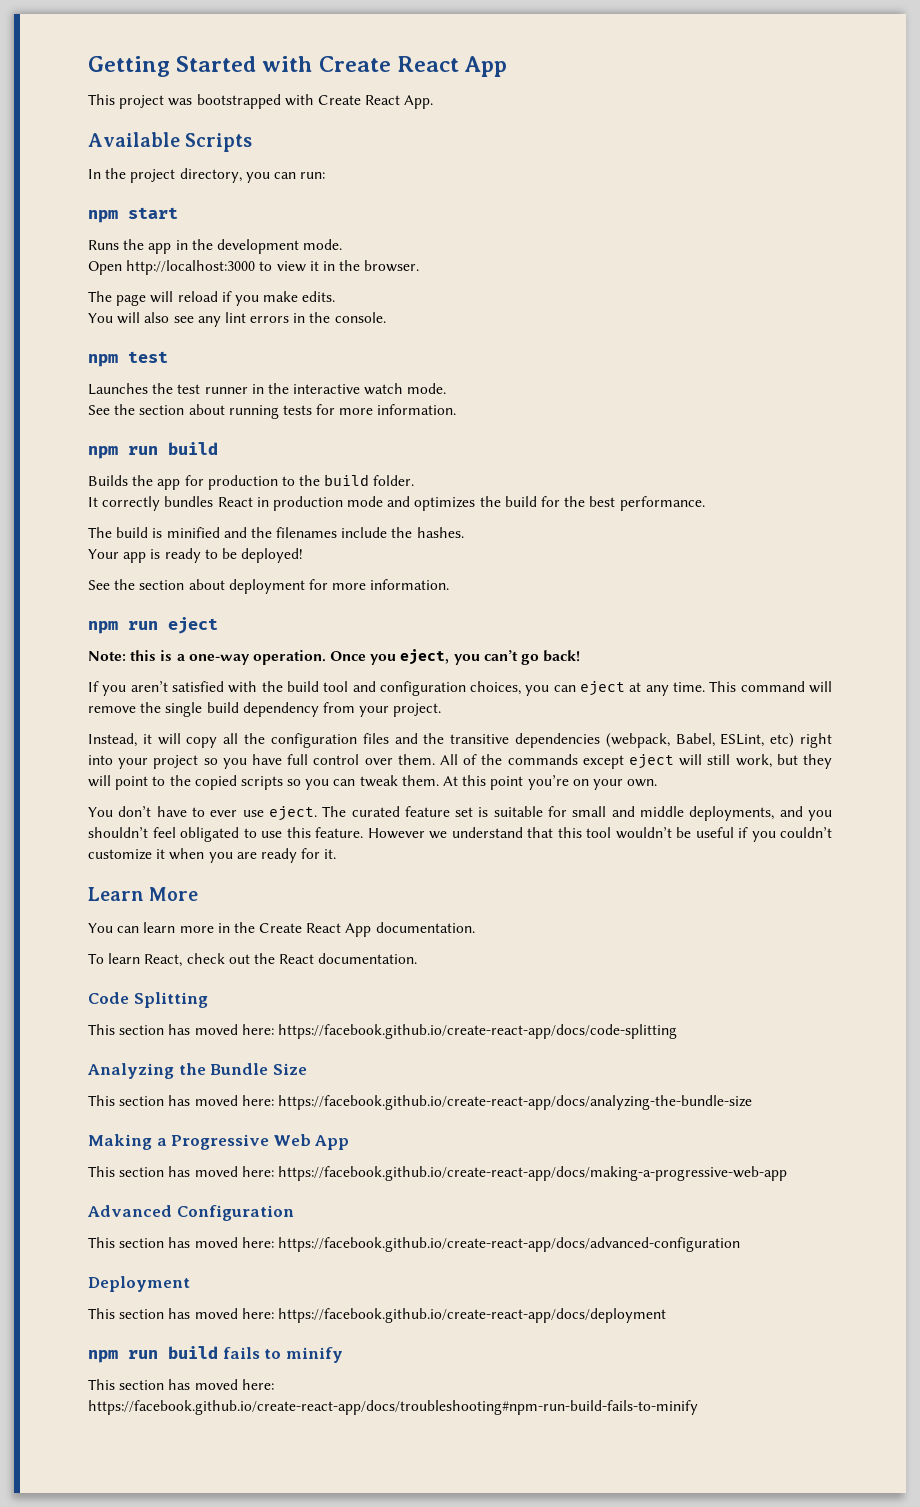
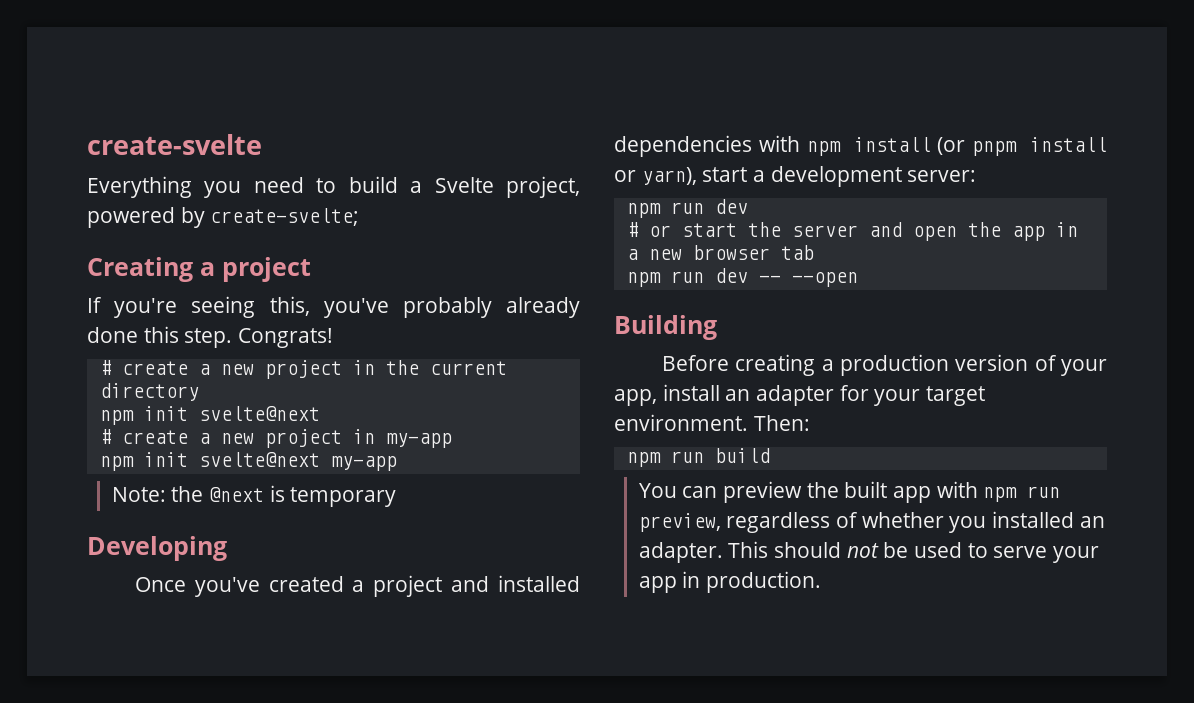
- Getting Started with Create React App
- This project was bootstrapped with Create React App.
- Available Scripts
- In the project directory, you can run:
- npm start
- Runs the app in the development mode.
- Open http://localhost:3000 to view it in the browser.
- The page will reload if you make edits.
- You will also see any lint errors in the console.
- npm test
- Launches the test runner in the interactive watch mode.
- See the section about running tests for more information.
+ create-svelte
+ Everything you need to build a Svelte project, powered by create-svelte;
+ Creating a project
+ If you're seeing this, you've probably already done this step. Congrats!
+ # create a new project in the current directory
+ npm init svelte@next
+ # create a new project in my-app
+ npm init svelte@next my-app
+ Note: the @next is temporary
+ Developing
+ Once you've created a project and installed dependencies with npm install (or pnpm install or yarn), start a development server:
+ npm run dev
+ # or start the server and open the app in a new browser tab
+ npm run dev -- --open
+ Building
+ Before creating a production version of your app, install an adapter for your target environment. Then:
  npm run build
- Builds the app for production to the build folder.
- It correctly bundles React in production mode and optimizes the build for the best performance.
- The build is minified and the filenames include the hashes.
- Your app is ready to be deployed!
- See the section about deployment for more information.
- npm run eject
- Note: this is a one-way operation. Once you eject, you can’t go back!
- If you aren’t satisfied with the build tool and configuration choices, you can eject at any time. This command will remove the single build dependency from your project.
- Instead, it will copy all the configuration files and the transitive dependencies (webpack, Babel, ESLint, etc) right into your project so you have full control over them. All of the commands except eject will still work, but they will point to the copied scripts so you can tweak them. At this point you’re on your own.
- You don’t have to ever use eject. The curated feature set is suitable for small and middle deployments, and you shouldn’t feel obligated to use this feature. However we understand that this tool wouldn’t be useful if you couldn’t customize it when you are ready for it.
- Learn More
- You can learn more in the Create React App documentation.
- To learn React, check out the React documentation.
- Code Splitting
- This section has moved here: https://facebook.github.io/create-react-app/docs/code-splitting
- Analyzing the Bundle Size
- This section has moved here: https://facebook.github.io/create-react-app/docs/analyzing-the-bundle-size
- Making a Progressive Web App
- This section has moved here: https://facebook.github.io/create-react-app/docs/making-a-progressive-web-app
- Advanced Configuration
- This section has moved here: https://facebook.github.io/create-react-app/docs/advanced-configuration
- Deployment
- This section has moved here: https://facebook.github.io/create-react-app/docs/deployment
- npm run build fails to minify
- This section has moved here: https://facebook.github.io/create-react-app/docs/troubleshooting#npm-run-build-fails-to-minify
+ You can preview the built app with npm run preview, regardless of whether you installed an adapter. This should not be used to serve your app in production.

